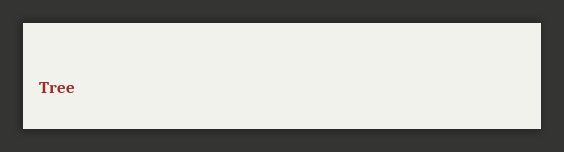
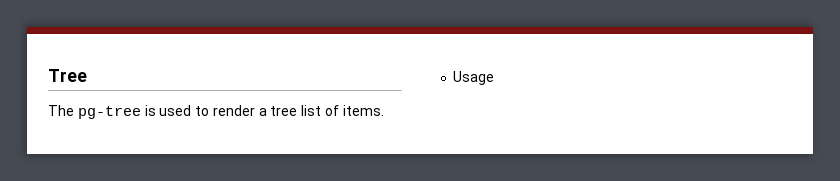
+ The pg-tree is used to render a tree list of items.
+ Usage

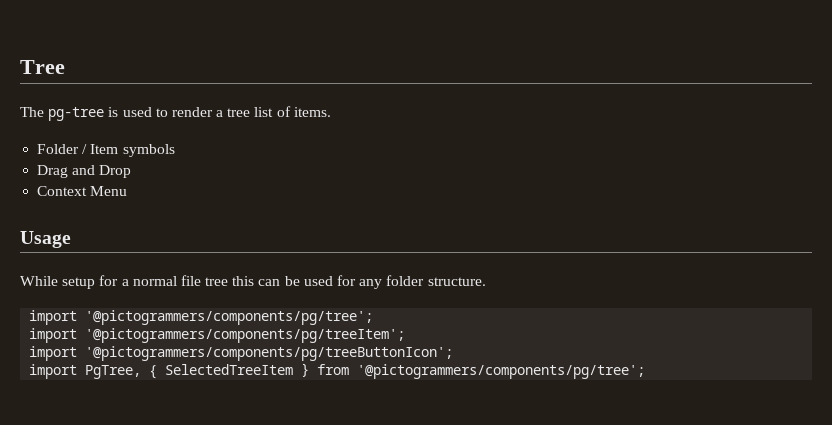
+ Folder / Item symbols
+ Drag and Drop
+ Context Menu
  Usage
+ While setup for a normal file tree this can be used for any folder structure.
+ import '@pictogrammers/components/pg/tree';
+ import '@pictogrammers/components/pg/treeItem';
+ import '@pictogrammers/components/pg/treeButtonIcon';
+ import PgTree, { SelectedTreeItem } from '@pictogrammers/components/pg/tree';

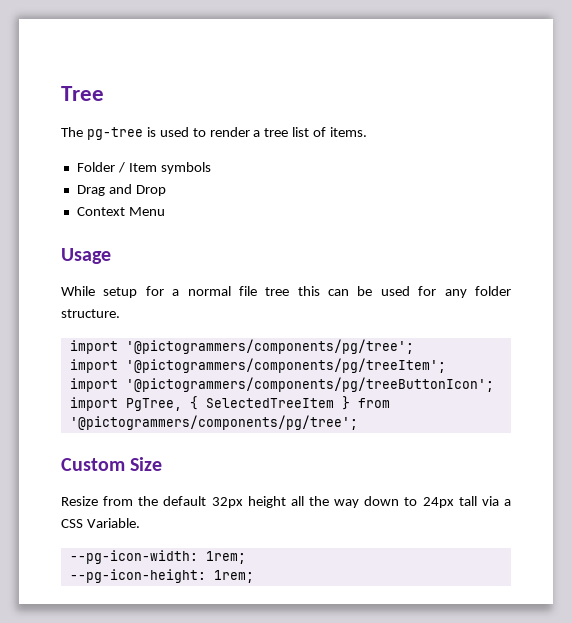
+ Custom Size
+ Resize from the default 32px height all the way down to 24px tall via a CSS Variable.
+ --pg-icon-width: 1rem;
+ --pg-icon-height: 1rem;

